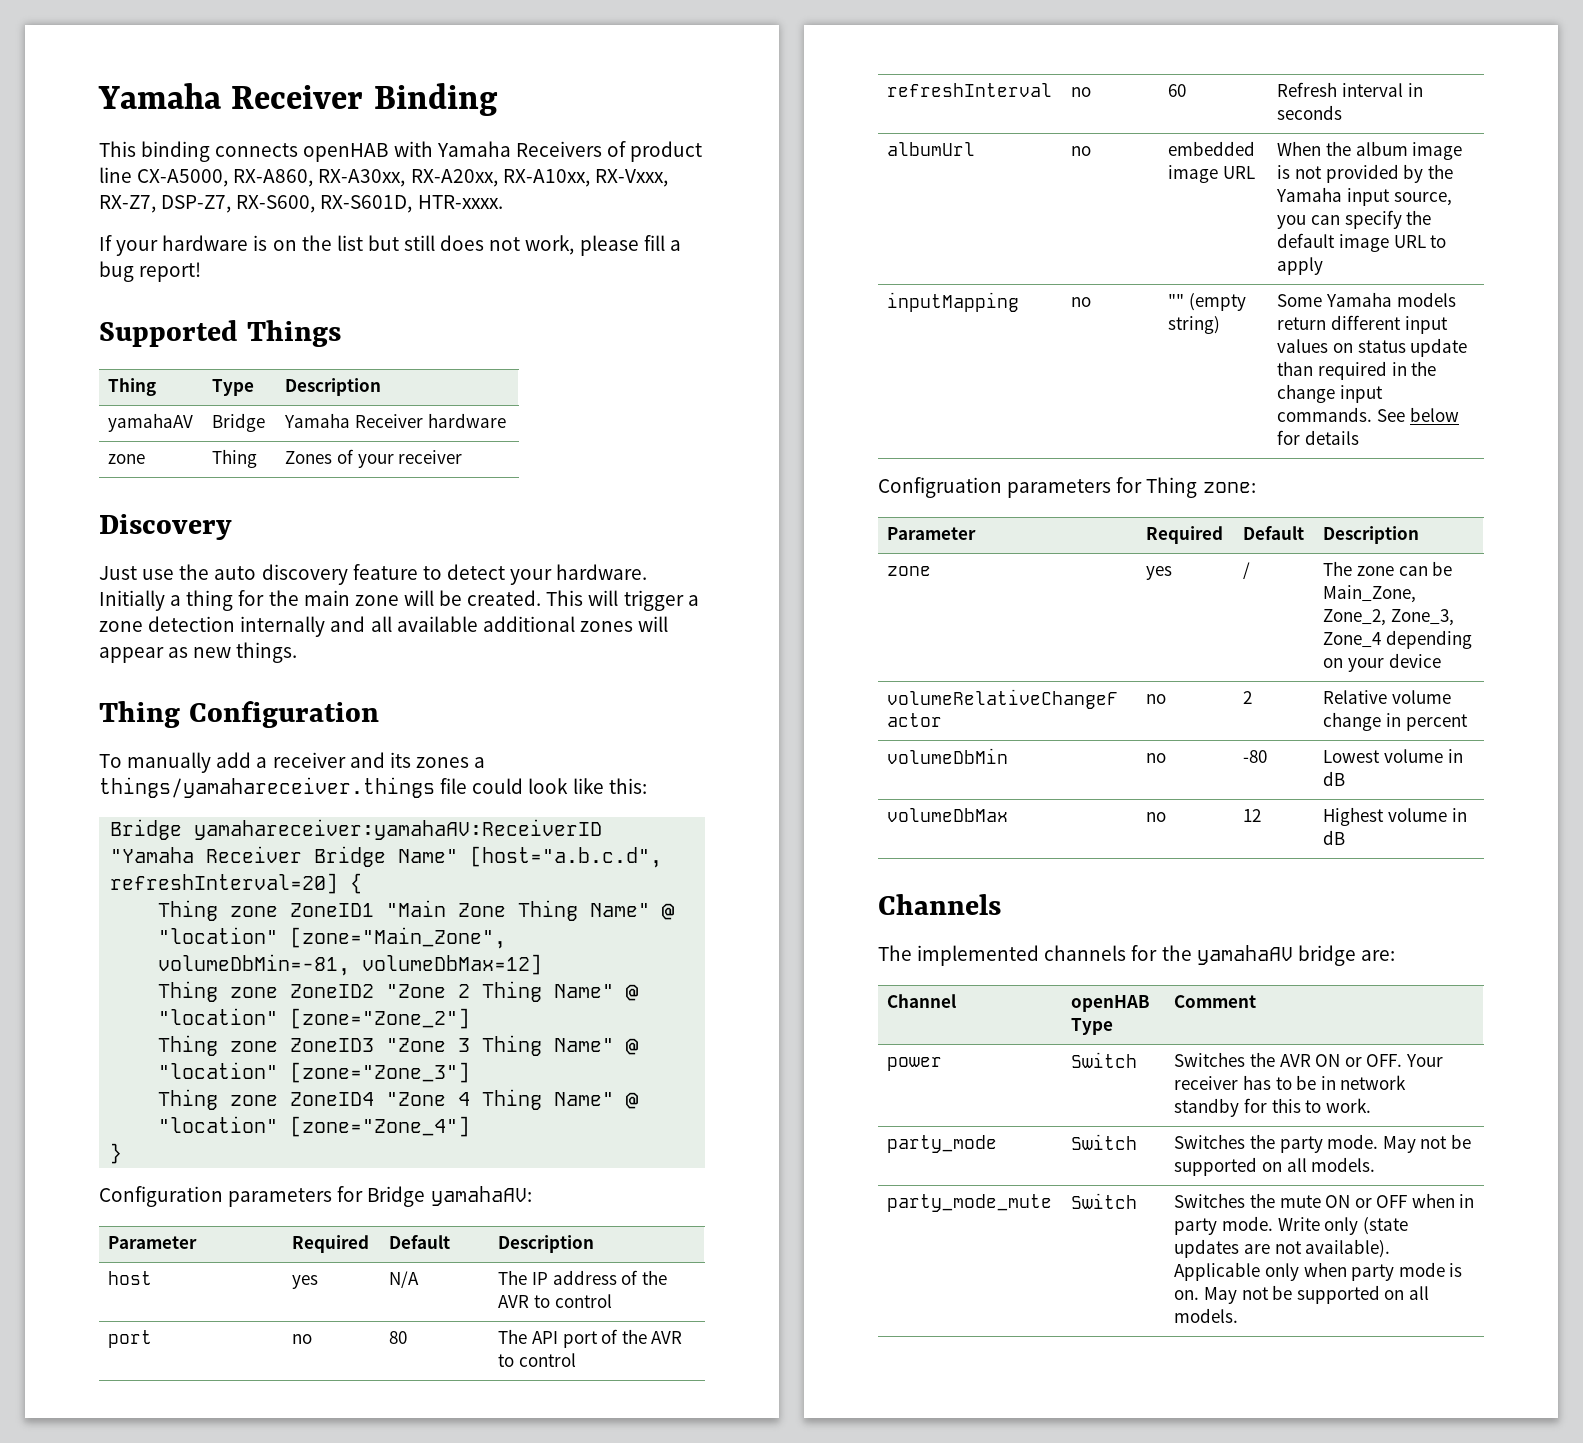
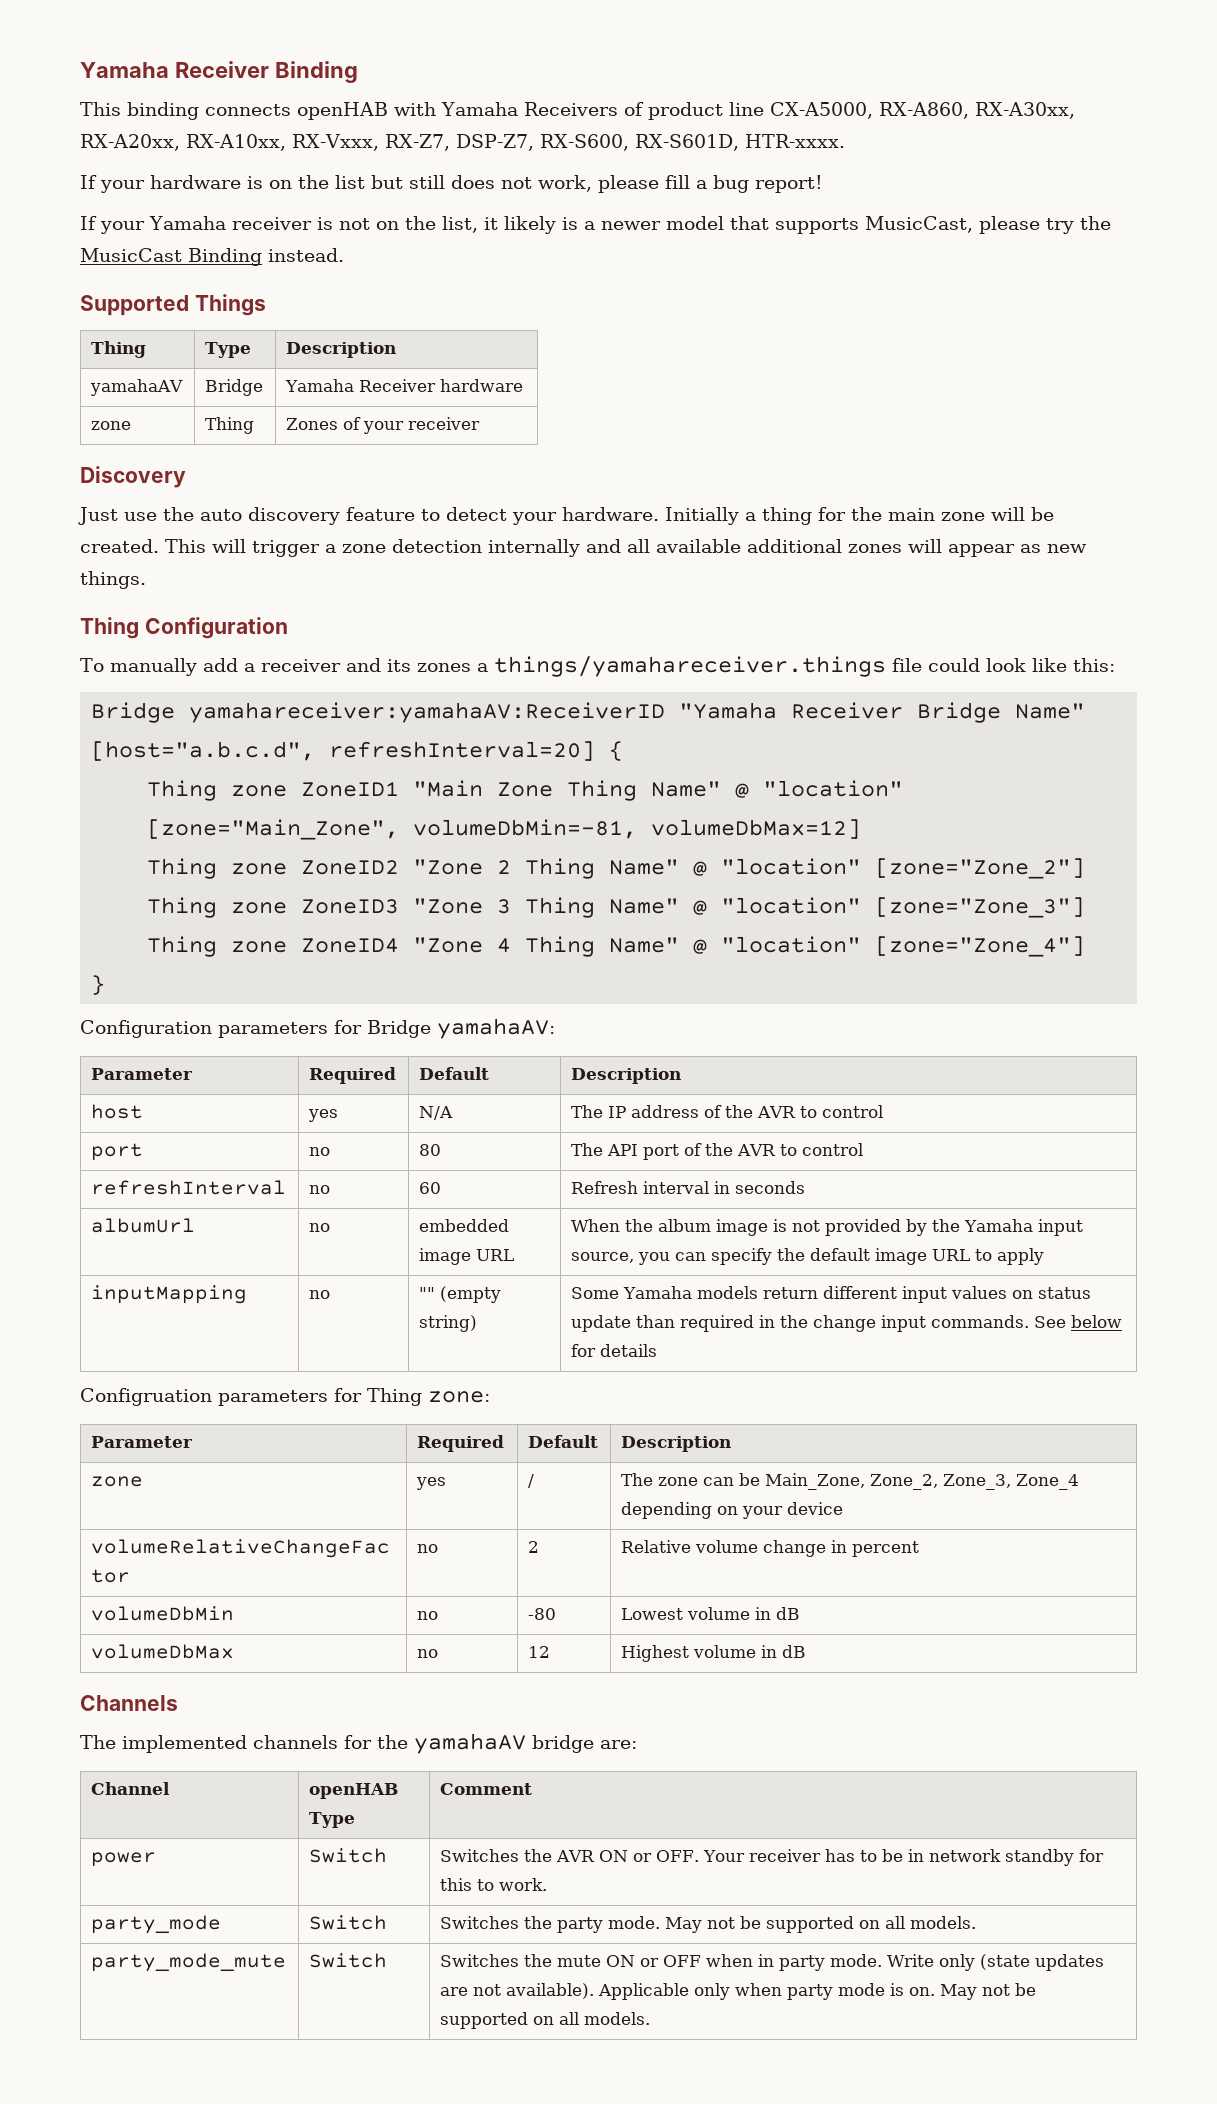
+ If your Yamaha receiver is not on the list, it likely is a newer model that supports MusicCast, please try the MusicCast Binding instead.

